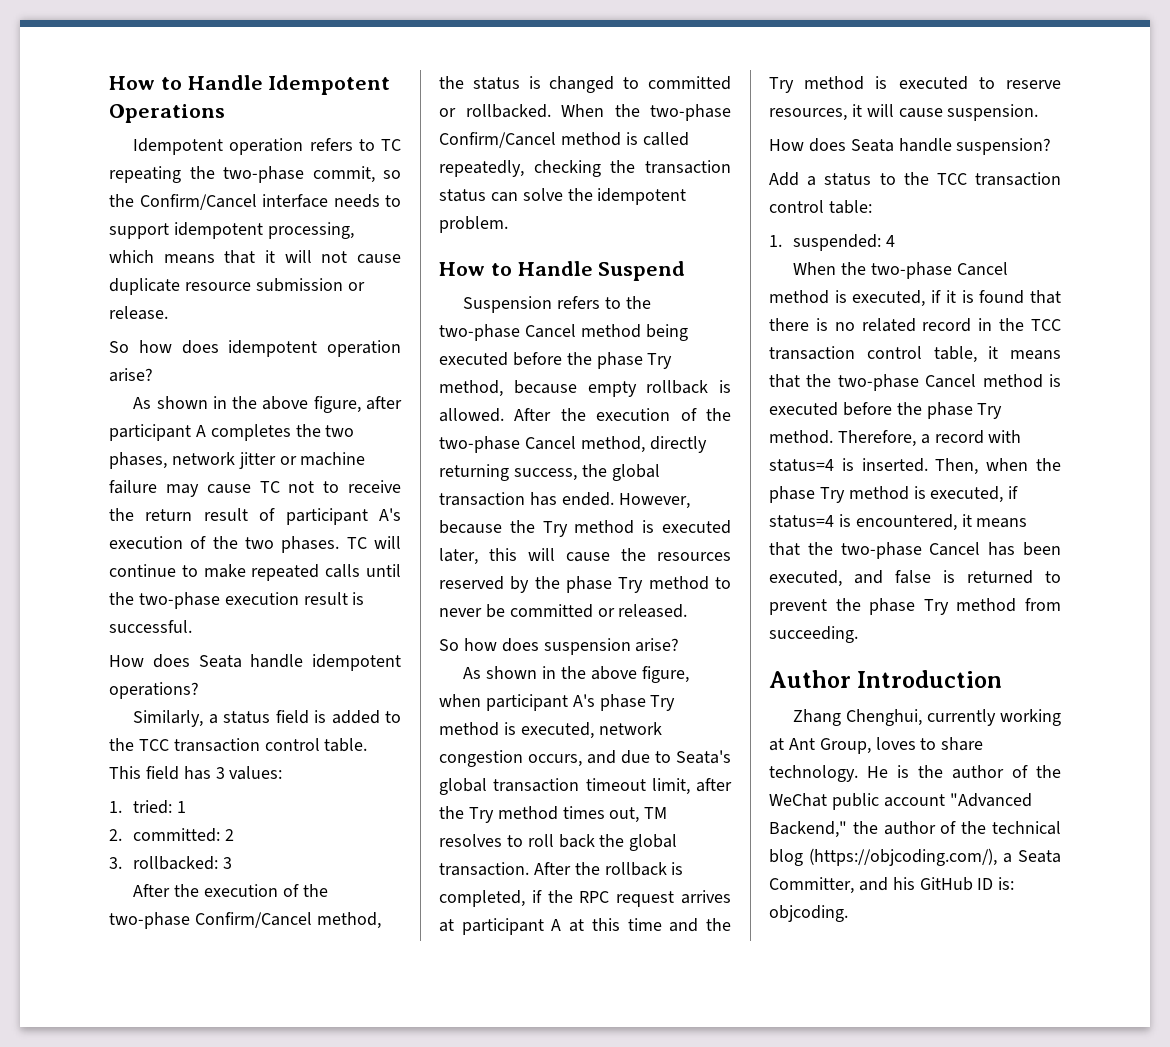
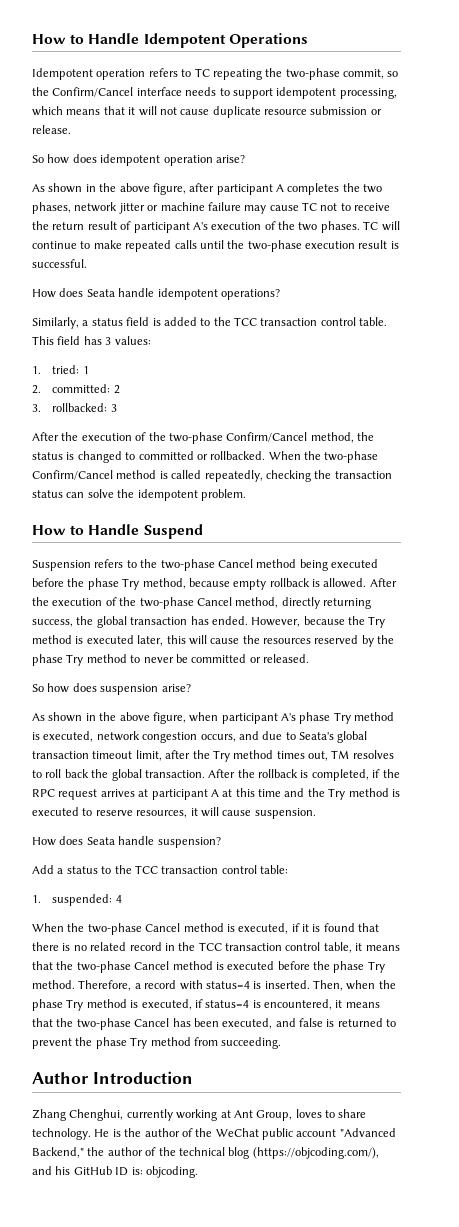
- He is the author of the WeChat public account "Advanced Backend," the author of the technical blog (https://objcoding.com/), a Seata Committer, and his GitHub ID is: objcoding.
+ He is the author of the WeChat public account "Advanced Backend," the author of the technical blog (https://objcoding.com/), and his GitHub ID is: objcoding.

